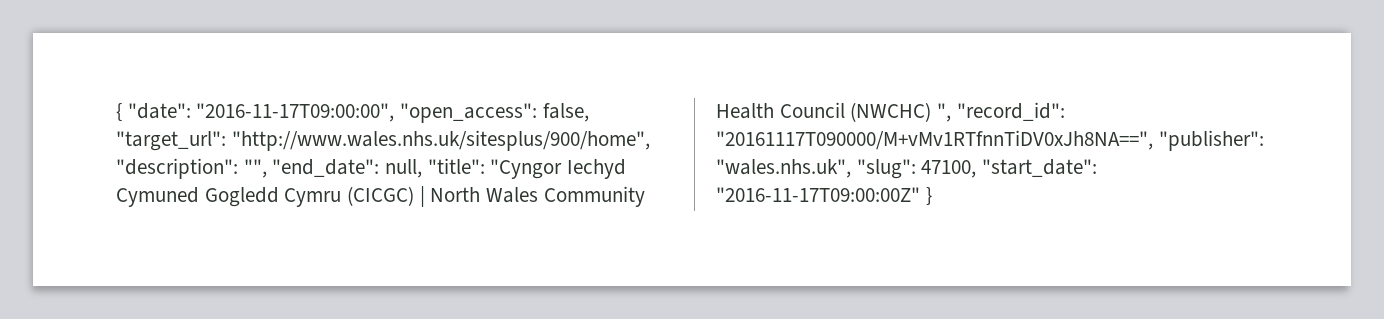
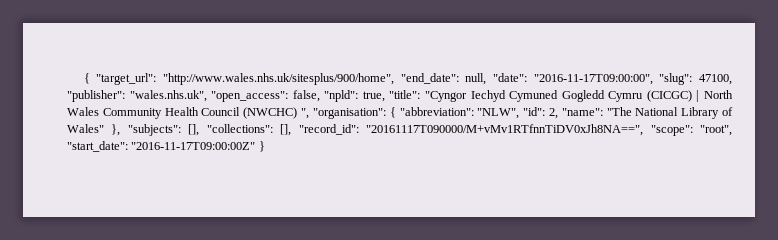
- { "date": "2016-11-17T09:00:00", "open_access": false, "target_url": "http://www.wales.nhs.uk/sitesplus/900/home", "description": "", "end_date": null, "title": "Cyngor Iechyd Cymuned Gogledd Cymru (CICGC) | North Wales Community Health Council (NWCHC) ", "record_id": "20161117T090000/M+vMv1RTfnnTiDV0xJh8NA==", "publisher": "wales.nhs.uk", "slug": 47100, "start_date": "2016-11-17T09:00:00Z" }
+ { "target_url": "http://www.wales.nhs.uk/sitesplus/900/home", "end_date": null, "date": "2016-11-17T09:00:00", "slug": 47100, "publisher": "wales.nhs.uk", "open_access": false, "npld": true, "title": "Cyngor Iechyd Cymuned Gogledd Cymru (CICGC) | North Wales Community Health Council (NWCHC) ", "organisation": { "abbreviation": "NLW", "id": 2, "name": "The National Library of Wales" }, "subjects": [], "collections": [], "record_id": "20161117T090000/M+vMv1RTfnnTiDV0xJh8NA==", "scope": "root", "start_date": "2016-11-17T09:00:00Z" }

